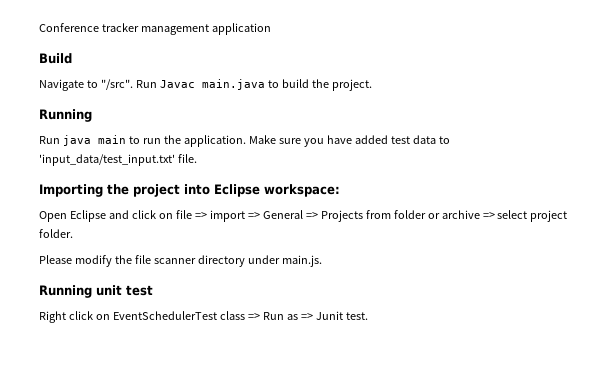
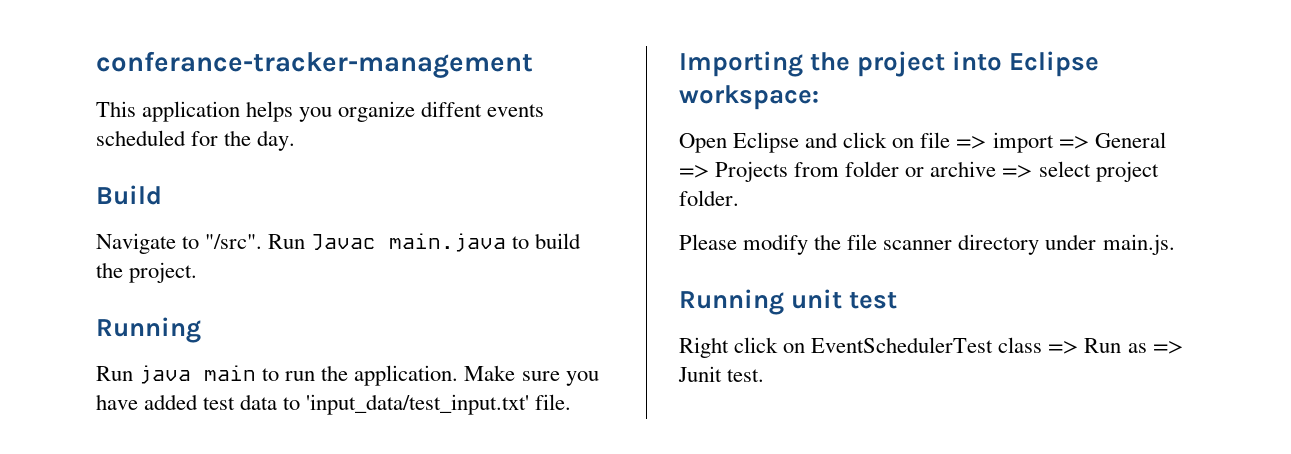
- Conference tracker management application
+ conferance-tracker-management
+ This application helps you organize diffent events scheduled for the day.

